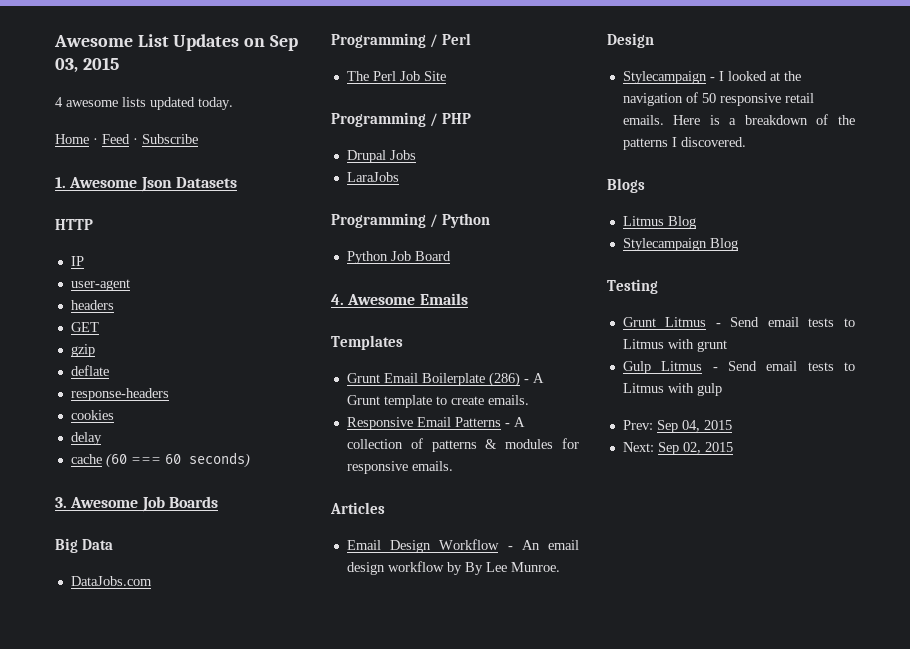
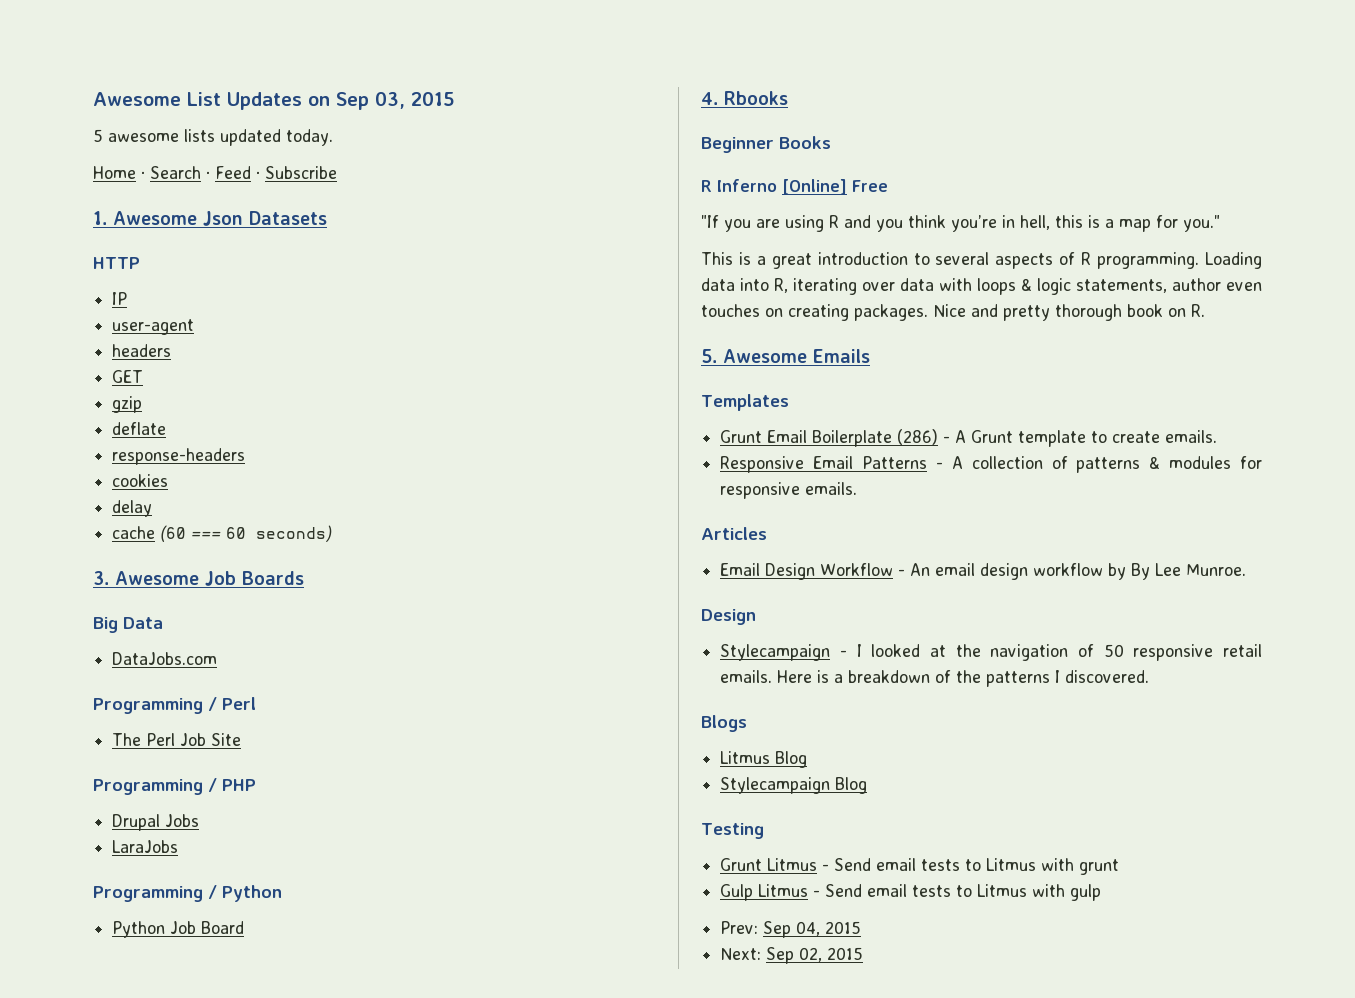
- 4 awesome lists updated today.
+ 5 awesome lists updated today.
- Home · Feed · Subscribe
+ Home · Search · Feed · Subscribe
- 4. Awesome Emails
+ 4. Rbooks
+ Beginner Books
+ R Inferno [Online] Free
+ "If you are using R and you think you’re in hell, this is a map for you."
+ This is a great introduction to several aspects of R programming. Loading data into R, iterating over data with loops & logic statements, author even touches on creating packages. Nice and pretty thorough book on R.
+ 5. Awesome Emails

